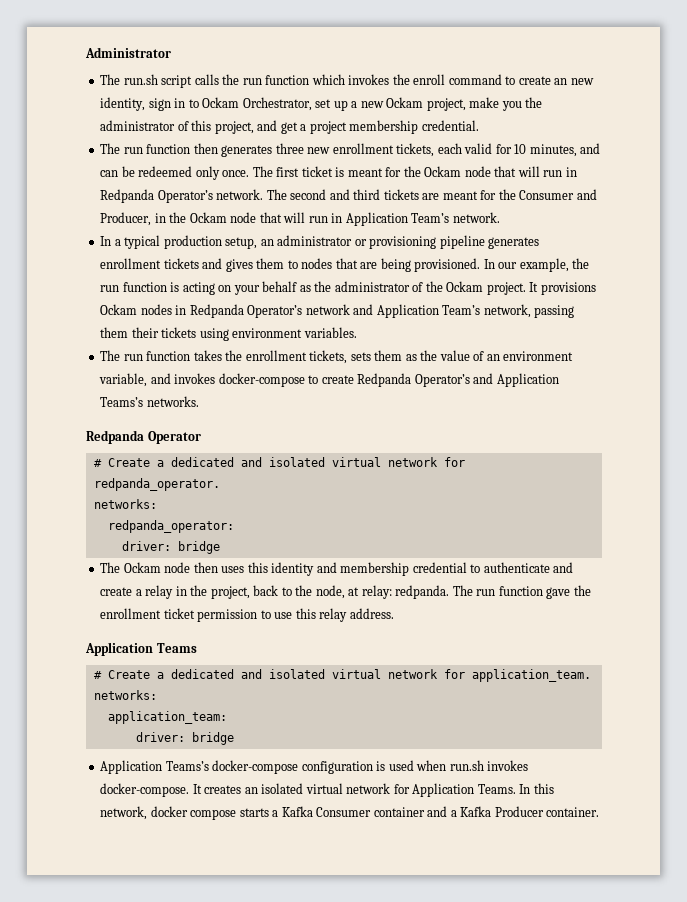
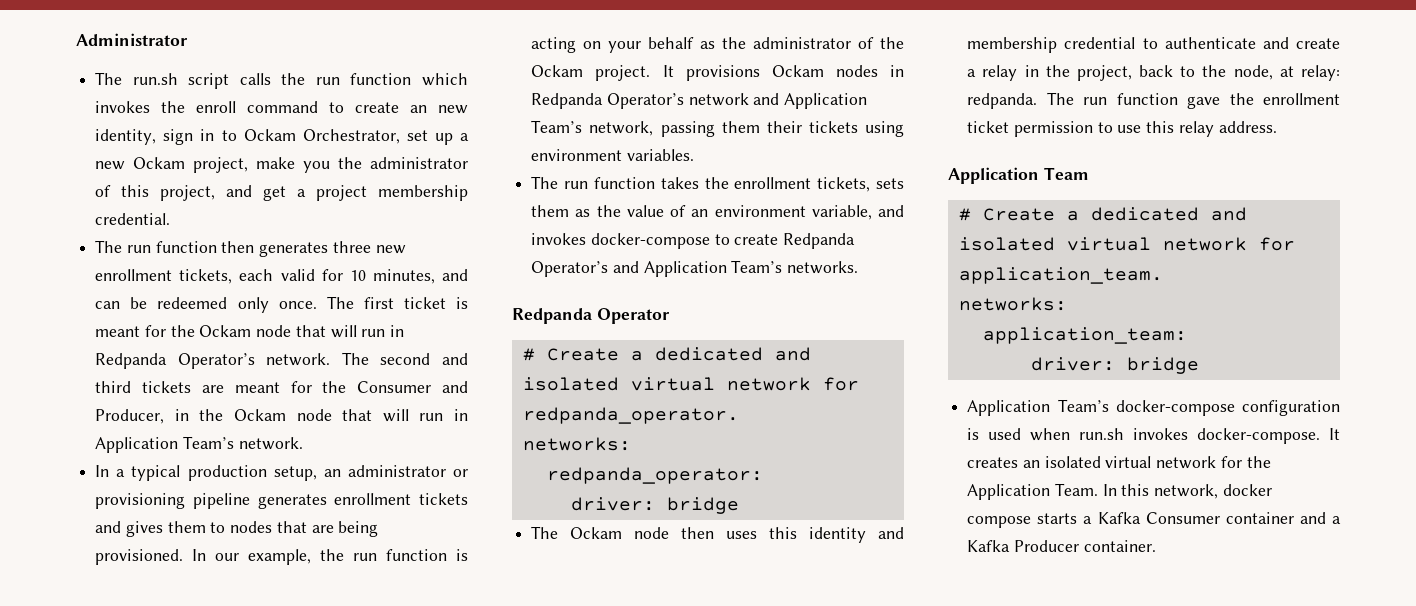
- The run function takes the enrollment tickets, sets them as the value of an environment variable, and invokes docker-compose to create Redpanda Operator’s and Application Teams’s networks.
+ The run function takes the enrollment tickets, sets them as the value of an environment variable, and invokes docker-compose to create Redpanda Operator’s and Application Team’s networks.
- Application Teams
+ Application Team
- Application Teams’s docker-compose configuration is used when run.sh invokes docker-compose.
+ Application Team’s docker-compose configuration is used when run.sh invokes docker-compose.
- It creates an isolated virtual network for Application Teams.
+ It creates an isolated virtual network for the Application Team.

